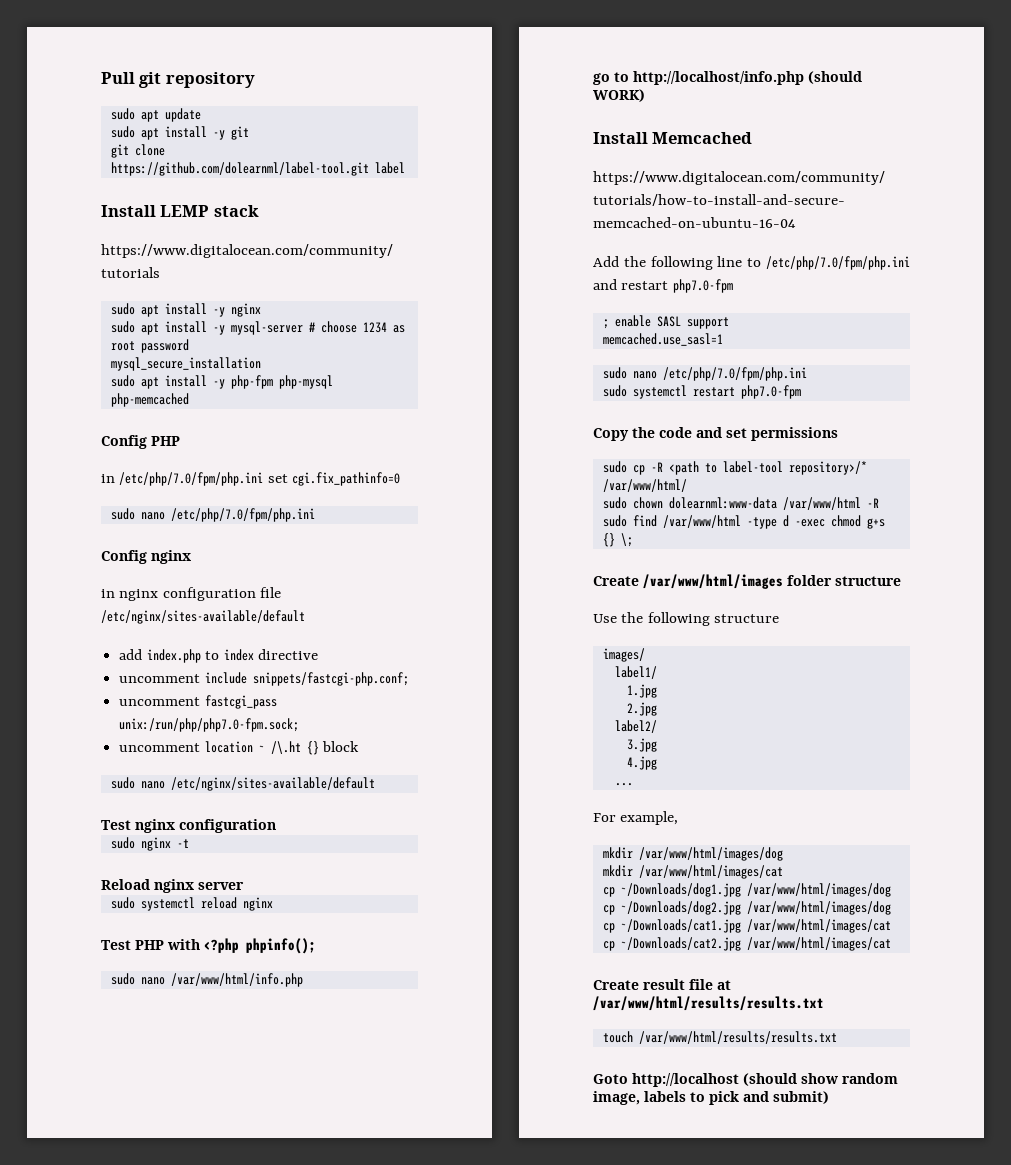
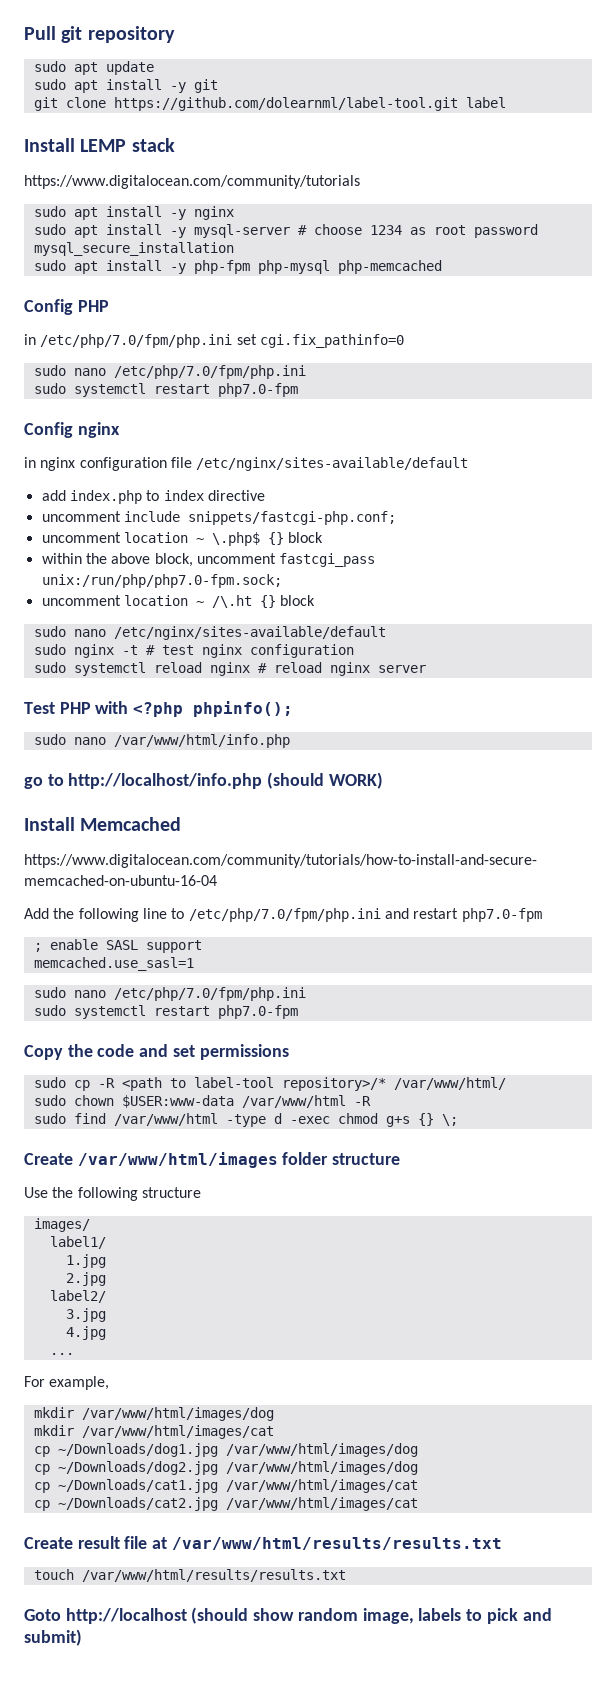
  in /etc/php/7.0/fpm/php.ini set cgi.fix_pathinfo=0
  sudo nano /etc/php/7.0/fpm/php.ini
+ sudo systemctl restart php7.0-fpm
- uncomment fastcgi_pass unix:/run/php/php7.0-fpm.sock;
+ uncomment location ~ \.php$ {} block
+ within the above block, uncomment fastcgi_pass unix:/run/php/php7.0-fpm.sock;
- Test nginx configuration
- sudo nginx -t
- Reload nginx server
+ sudo nginx -t # test nginx configuration
- sudo systemctl reload nginx
+ sudo systemctl reload nginx # reload nginx server
- sudo chown dolearnml:www-data /var/www/html -R
+ sudo chown $USER:www-data /var/www/html -R

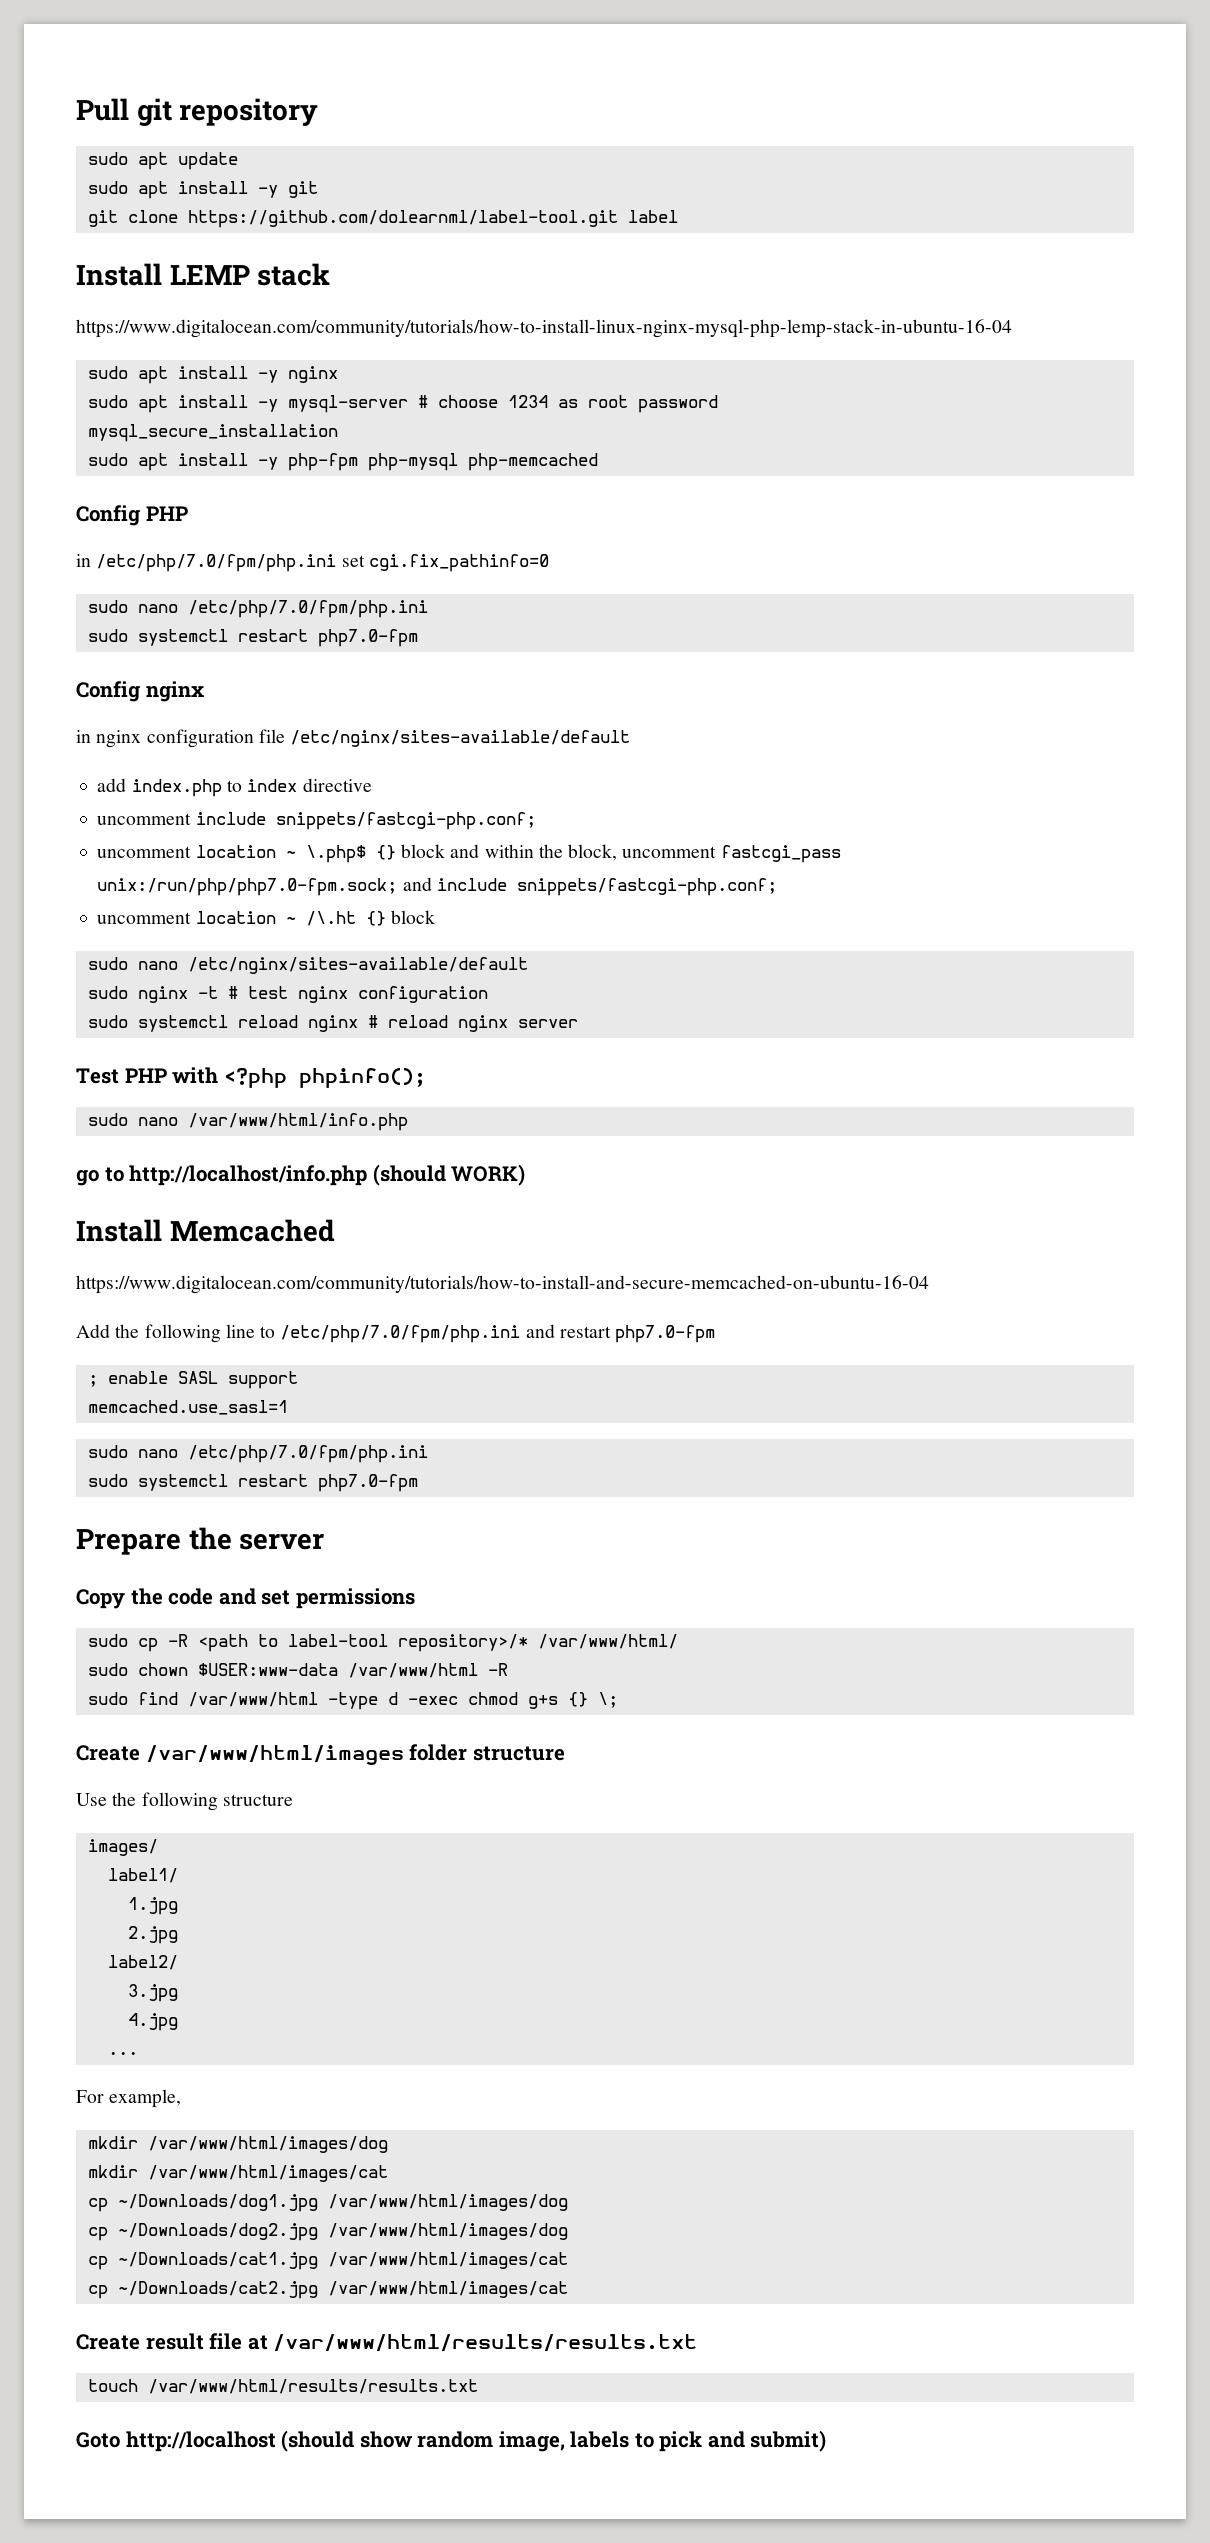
- https://www.digitalocean.com/community/tutorials
+ https://www.digitalocean.com/community/tutorials/how-to-install-linux-nginx-mysql-php-lemp-stack-in-ubuntu-16-04
- uncomment location ~ \.php$ {} block
- within the above block, uncomment fastcgi_pass unix:/run/php/php7.0-fpm.sock;
+ uncomment location ~ \.php$ {} block and within the block, uncomment fastcgi_pass unix:/run/php/php7.0-fpm.sock; and include snippets/fastcgi-php.conf;
+ Prepare the server

